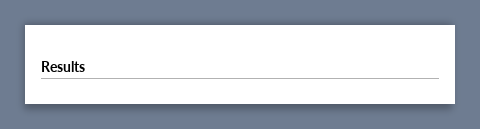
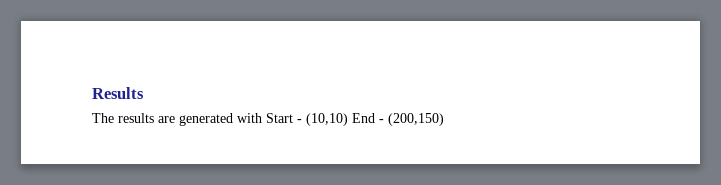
+ The results are generated with Start - (10,10) End - (200,150)

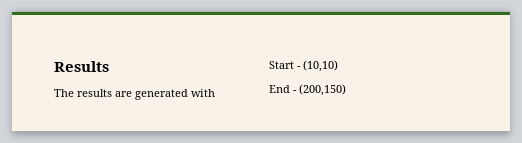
- The results are generated with Start - (10,10) End - (200,150)
+ The results are generated with
+ Start - (10,10)
+ End - (200,150)

